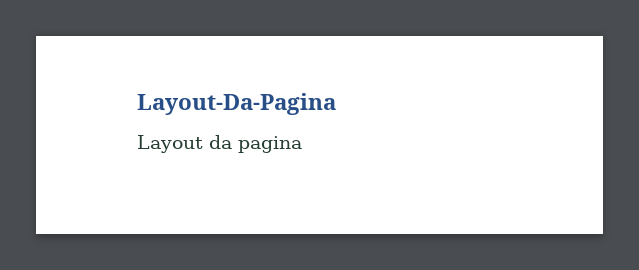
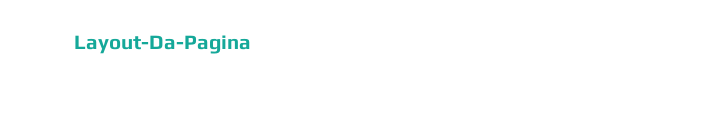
- Layout da pagina

